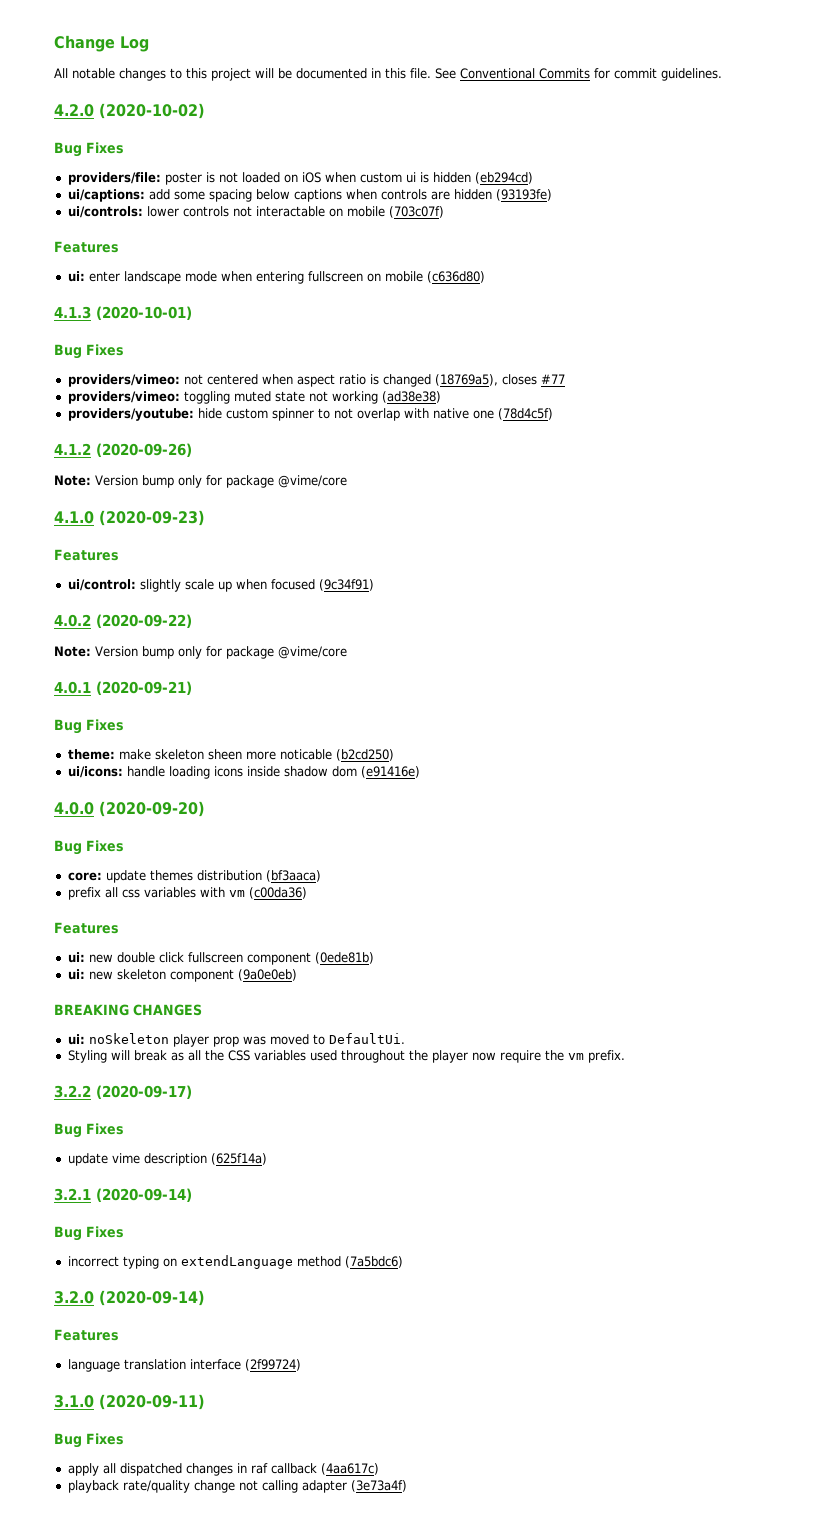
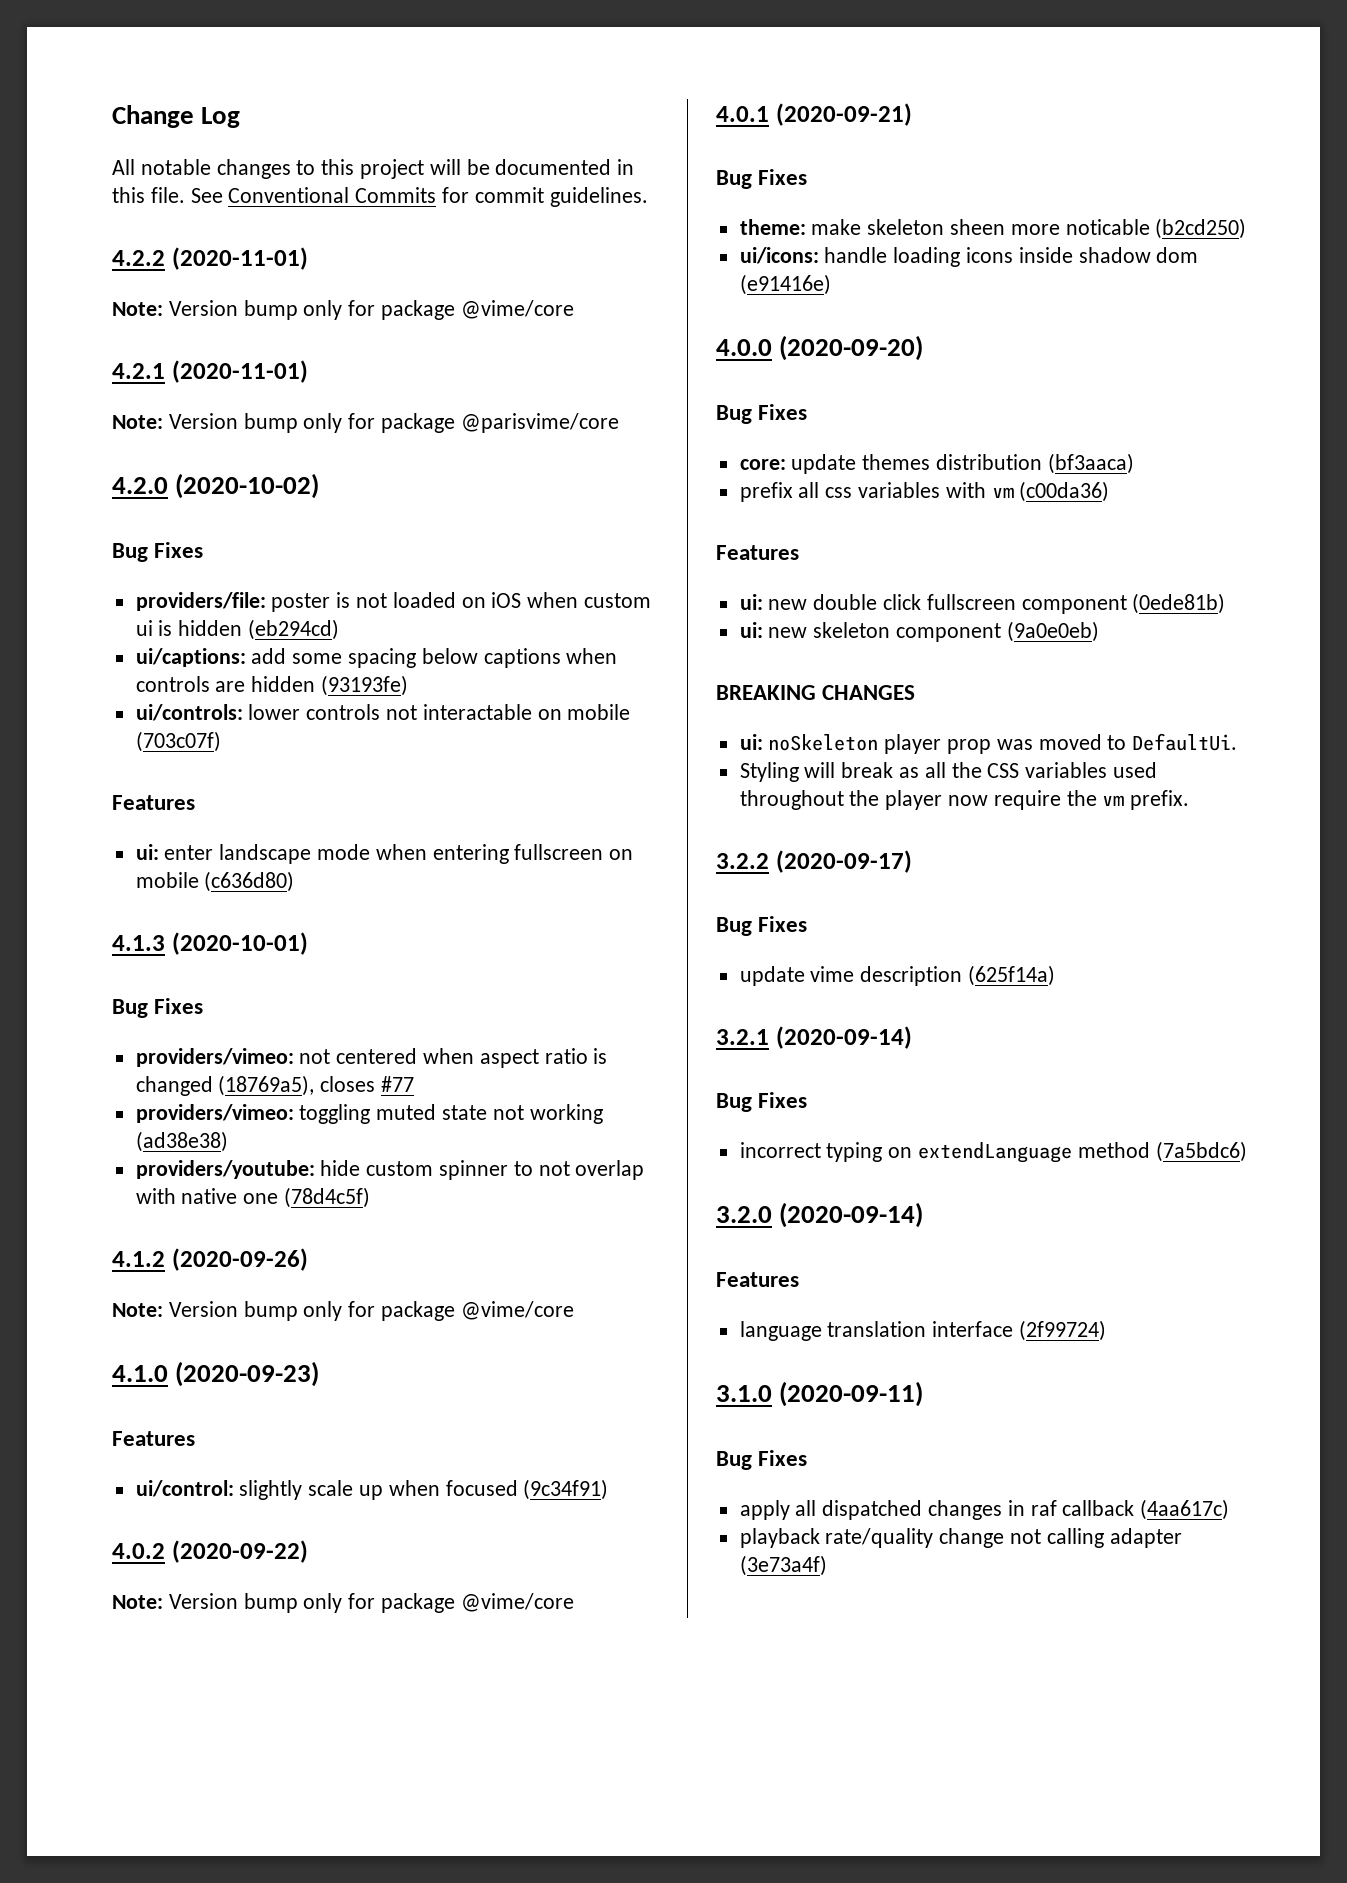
+ 4.2.2 (2020-11-01)
+ Note: Version bump only for package @vime/core
+ 4.2.1 (2020-11-01)
+ Note: Version bump only for package @parisvime/core

